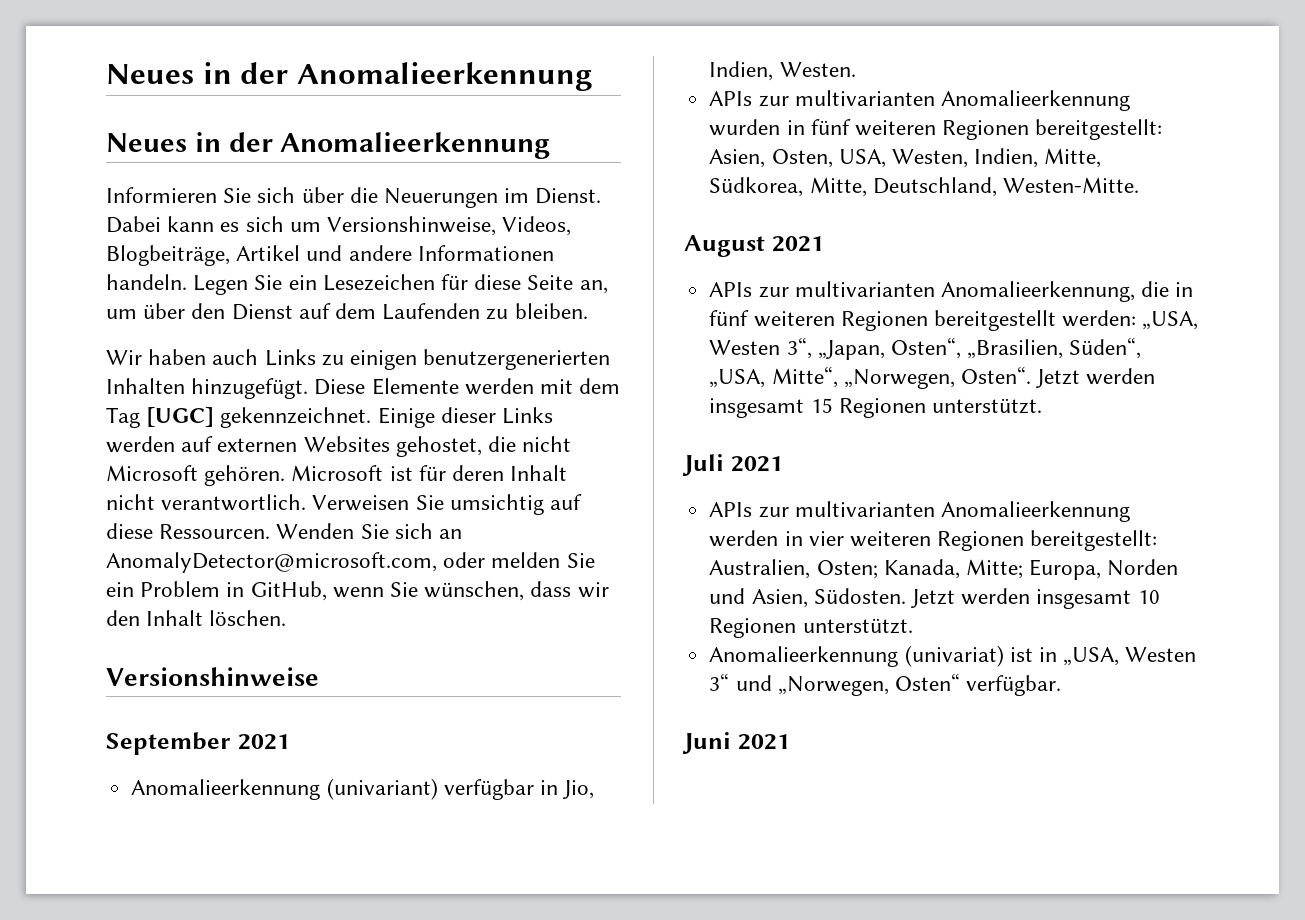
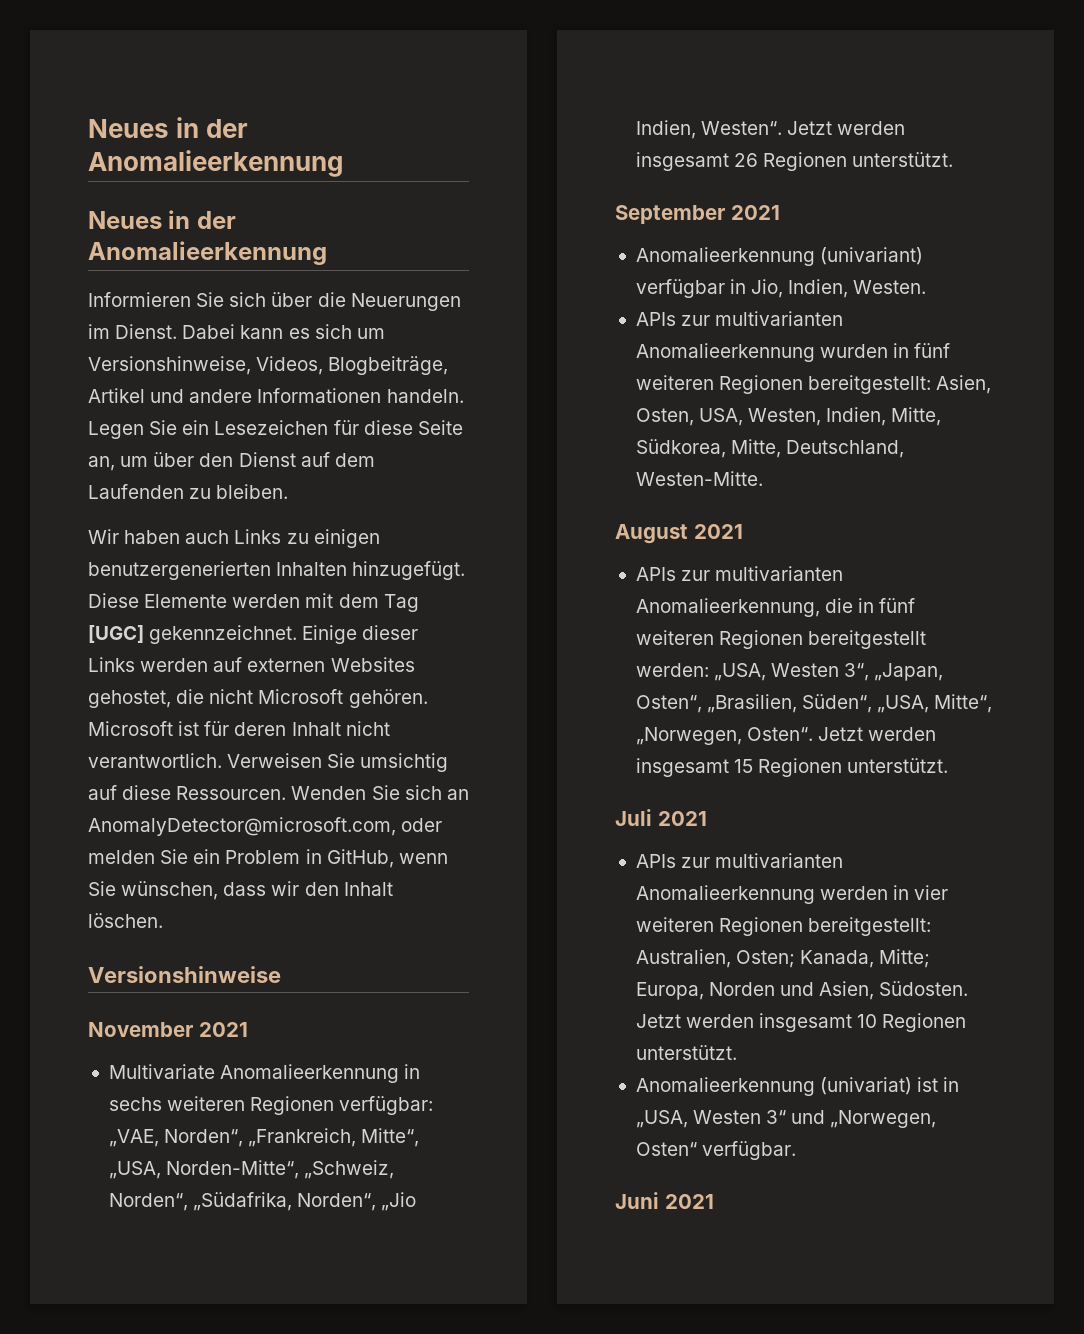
+ November 2021
+ Multivariate Anomalieerkennung in sechs weiteren Regionen verfügbar: „VAE, Norden“, „Frankreich, Mitte“, „USA, Norden-Mitte“, „Schweiz, Norden“, „Südafrika, Norden“, „Jio Indien, Westen“. Jetzt werden insgesamt 26 Regionen unterstützt.

